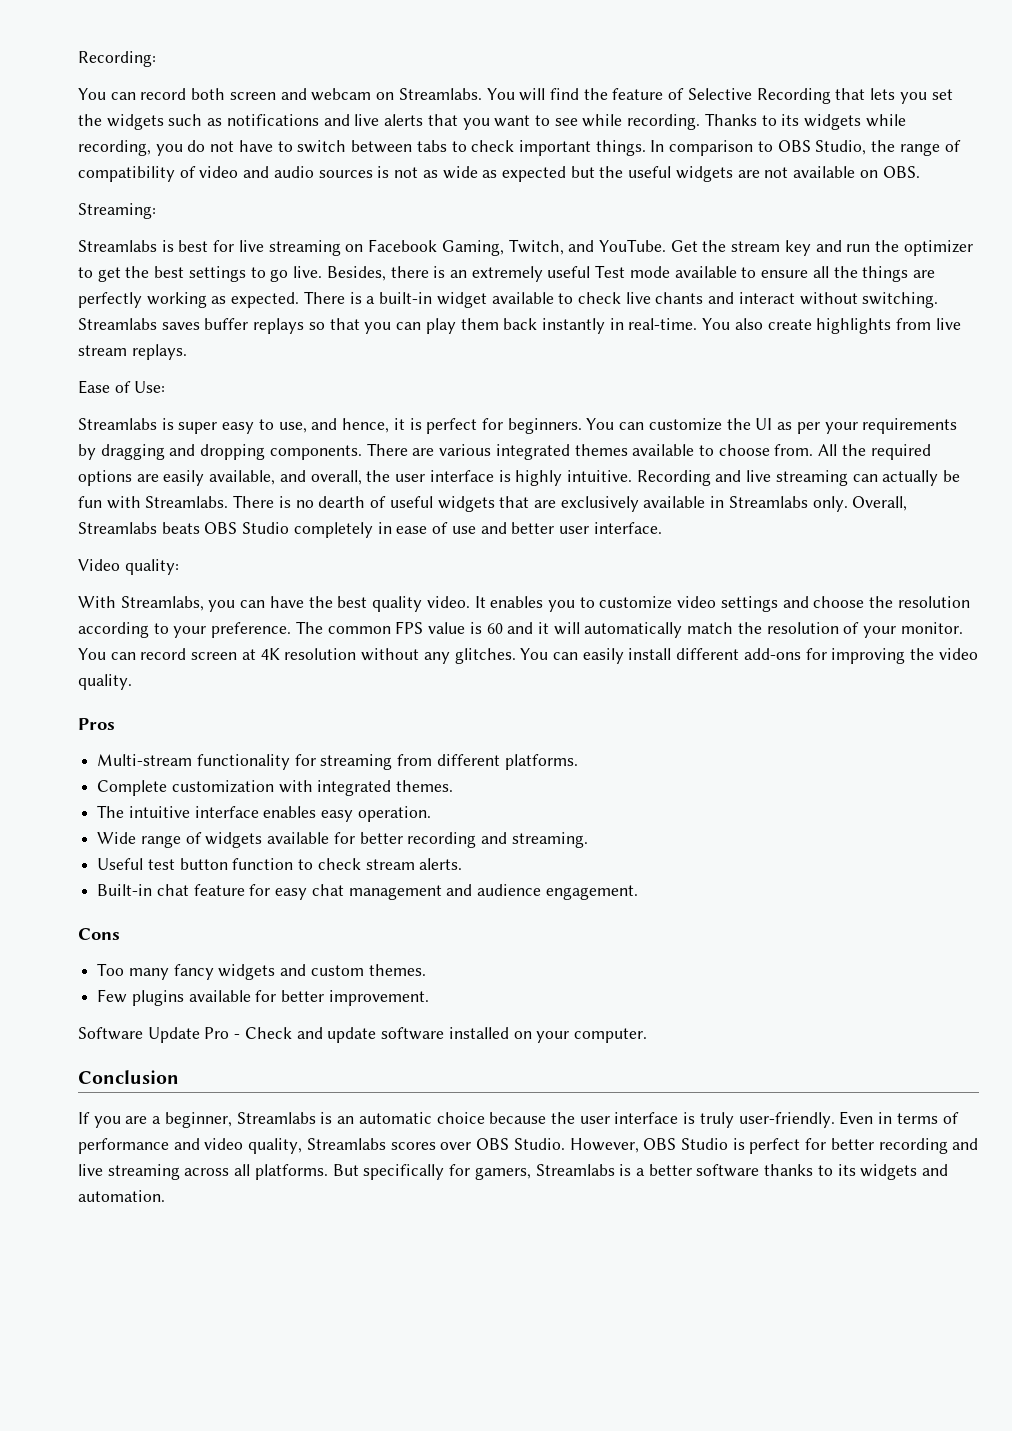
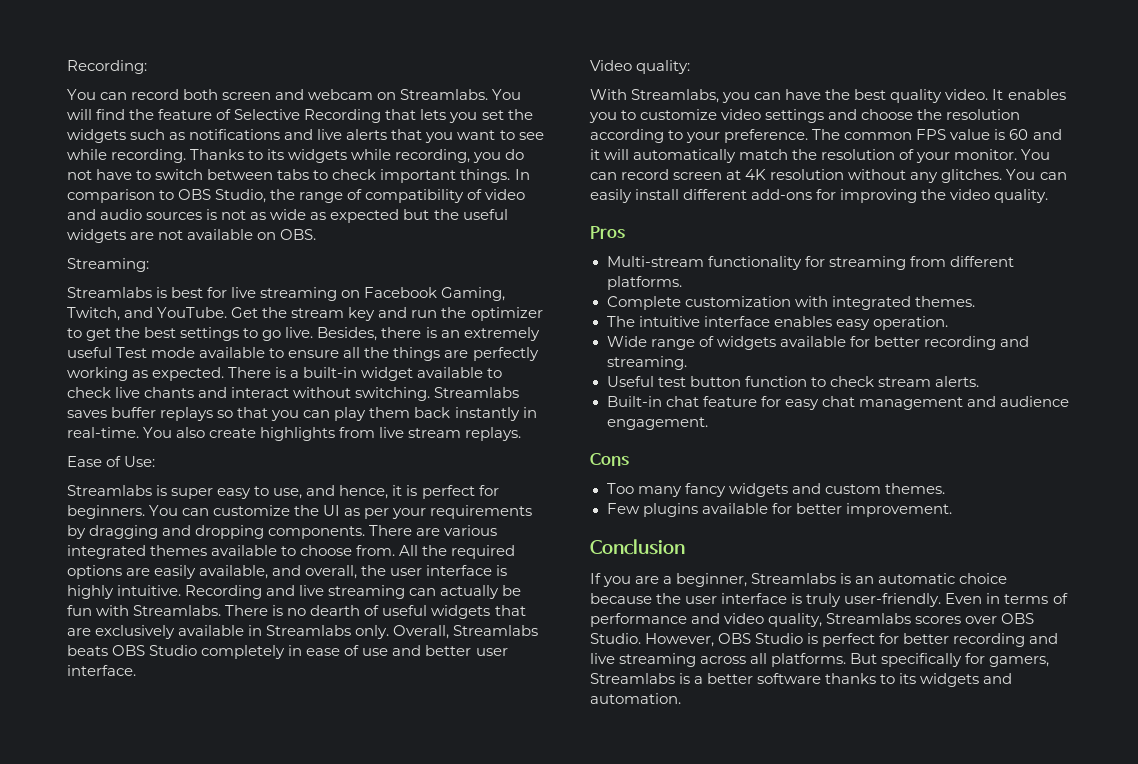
- Software Update Pro - Check and update software installed on your computer.

